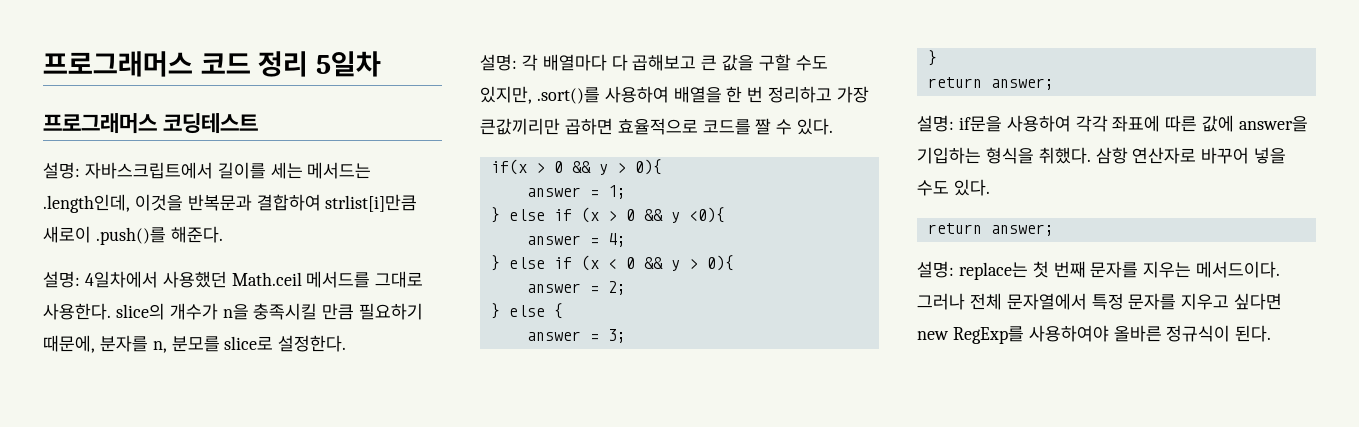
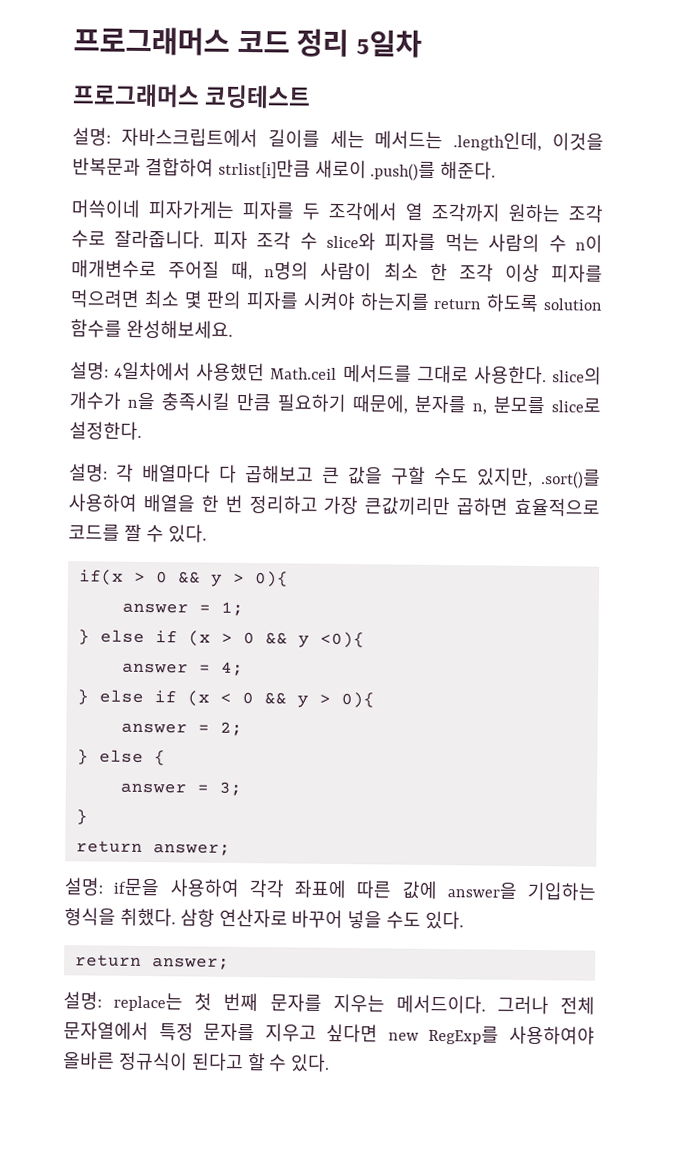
+ 머쓱이네 피자가게는 피자를 두 조각에서 열 조각까지 원하는 조각 수로 잘라줍니다. 피자 조각 수 slice와 피자를 먹는 사람의 수 n이 매개변수로 주어질 때, n명의 사람이 최소 한 조각 이상 피자를 먹으려면 최소 몇 판의 피자를 시켜야 하는지를 return 하도록 solution 함수를 완성해보세요.
- 그러나 전체 문자열에서 특정 문자를 지우고 싶다면 new RegExp를 사용하여야 올바른 정규식이 된다.
+ 그러나 전체 문자열에서 특정 문자를 지우고 싶다면 new RegExp를 사용하여야 올바른 정규식이 된다고 할 수 있다.

